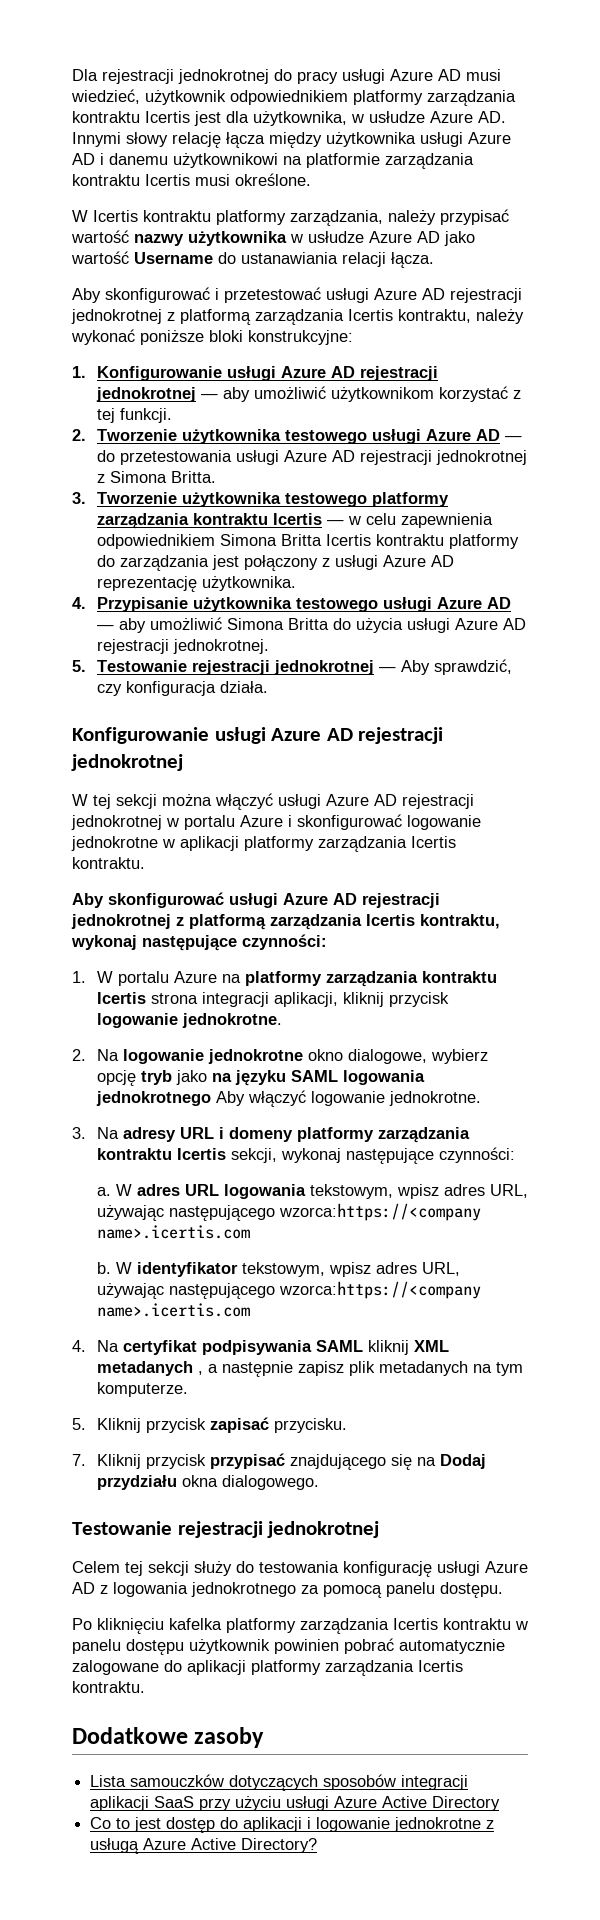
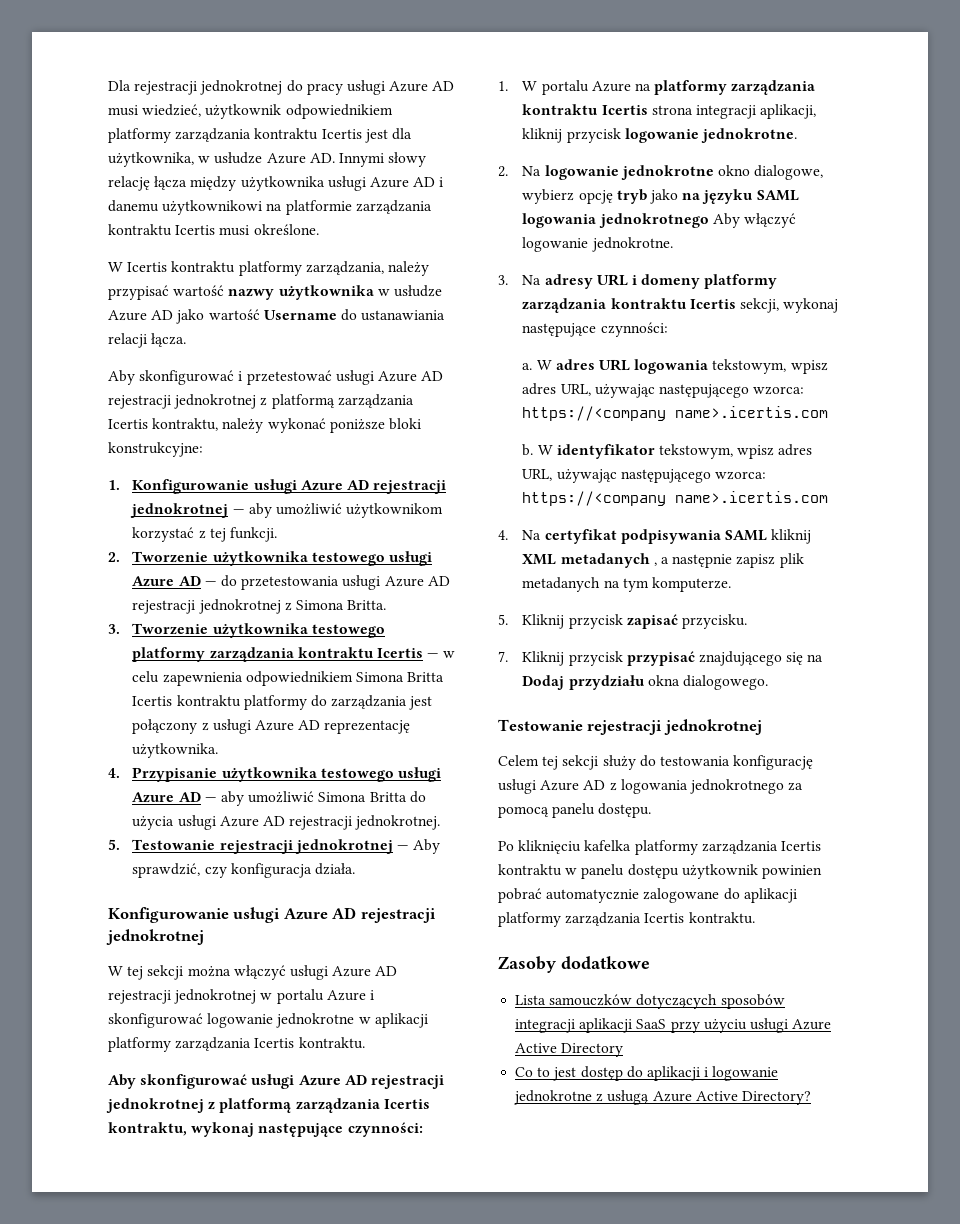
- W adres URL logowania tekstowym, wpisz adres URL, używając następującego wzorca:https://<company name>.icertis.com
+ W adres URL logowania tekstowym, wpisz adres URL, używając następującego wzorca: https://<company name>.icertis.com
- W identyfikator tekstowym, wpisz adres URL, używając następującego wzorca:https://<company name>.icertis.com
+ W identyfikator tekstowym, wpisz adres URL, używając następującego wzorca: https://<company name>.icertis.com
- Dodatkowe zasoby
+ Zasoby dodatkowe

